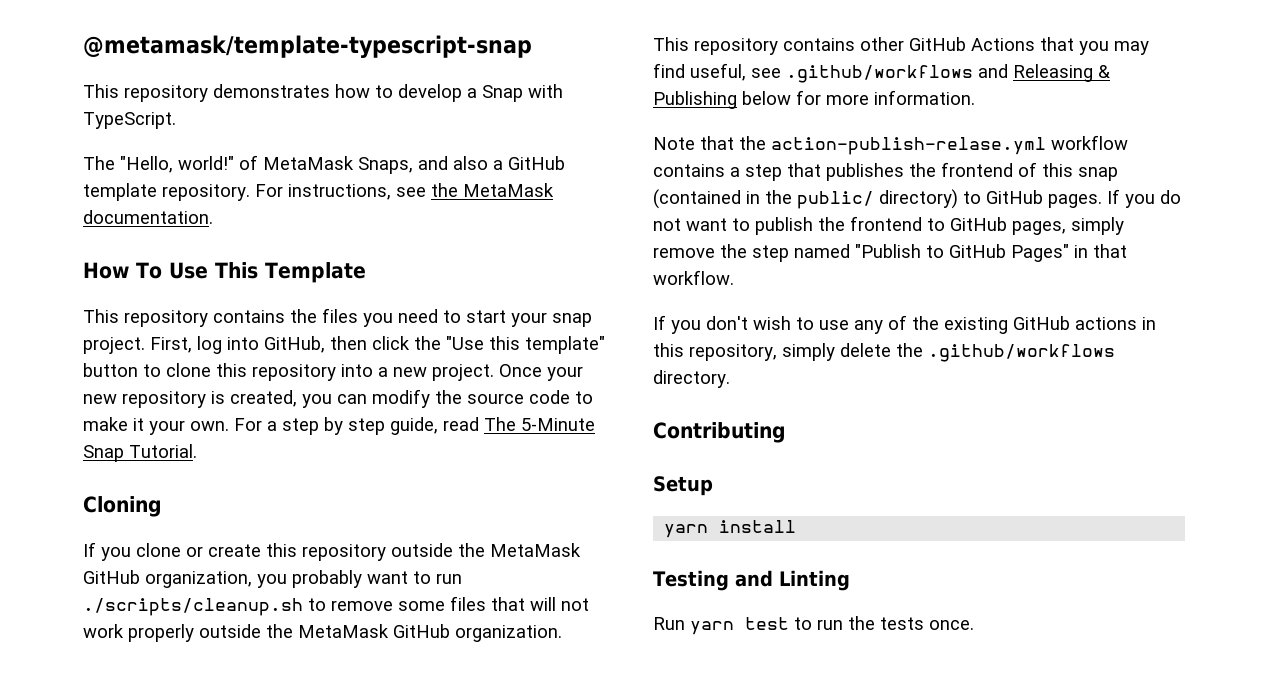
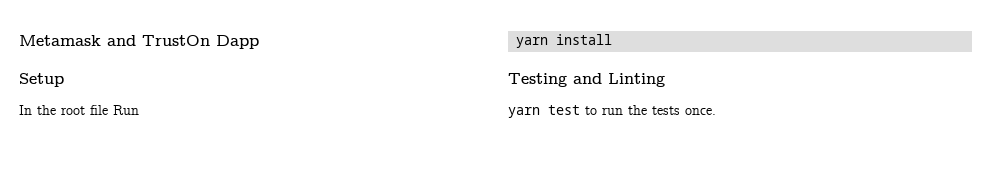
- @metamask/template-typescript-snap
- This repository demonstrates how to develop a Snap with TypeScript.
- The "Hello, world!" of MetaMask Snaps, and also a GitHub template repository. For instructions, see the MetaMask documentation.
- How To Use This Template
- This repository contains the files you need to start your snap project. First, log into GitHub, then click the "Use this template" button to clone this repository into a new project. Once your new repository is created, you can modify the source code to make it your own. For a step by step guide, read The 5-Minute Snap Tutorial.
- Cloning
- If you clone or create this repository outside the MetaMask GitHub organization, you probably want to run ./scripts/cleanup.sh to remove some files that will not work properly outside the MetaMask GitHub organization.
- This repository contains other GitHub Actions that you may find useful, see .github/workflows and Releasing & Publishing below for more information.
- Note that the action-publish-relase.yml workflow contains a step that publishes the frontend of this snap (contained in the public/ directory) to GitHub pages. If you do not want to publish the frontend to GitHub pages, simply remove the step named "Publish to GitHub Pages" in that workflow.
- If you don't wish to use any of the existing GitHub actions in this repository, simply delete the .github/workflows directory.
- Contributing
+ Metamask and TrustOn Dapp
  Setup
+ In the root file Run
- Run yarn test to run the tests once.
+ yarn test to run the tests once.

